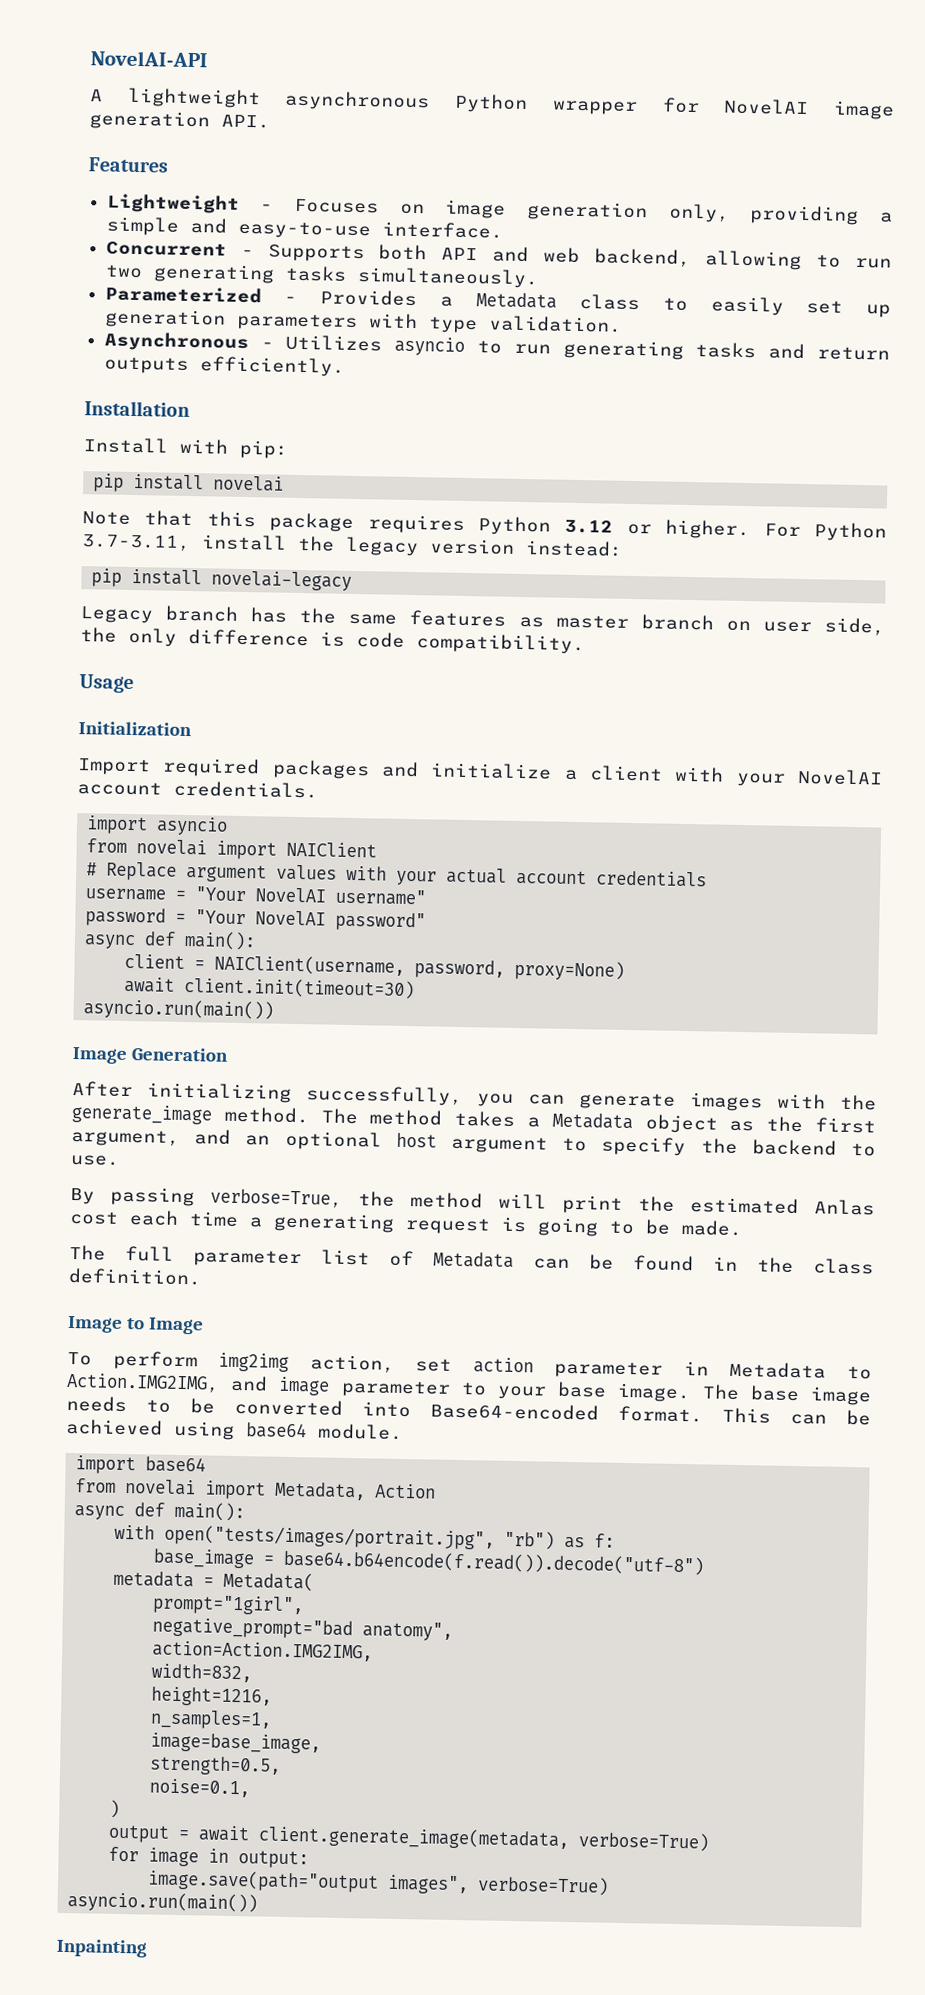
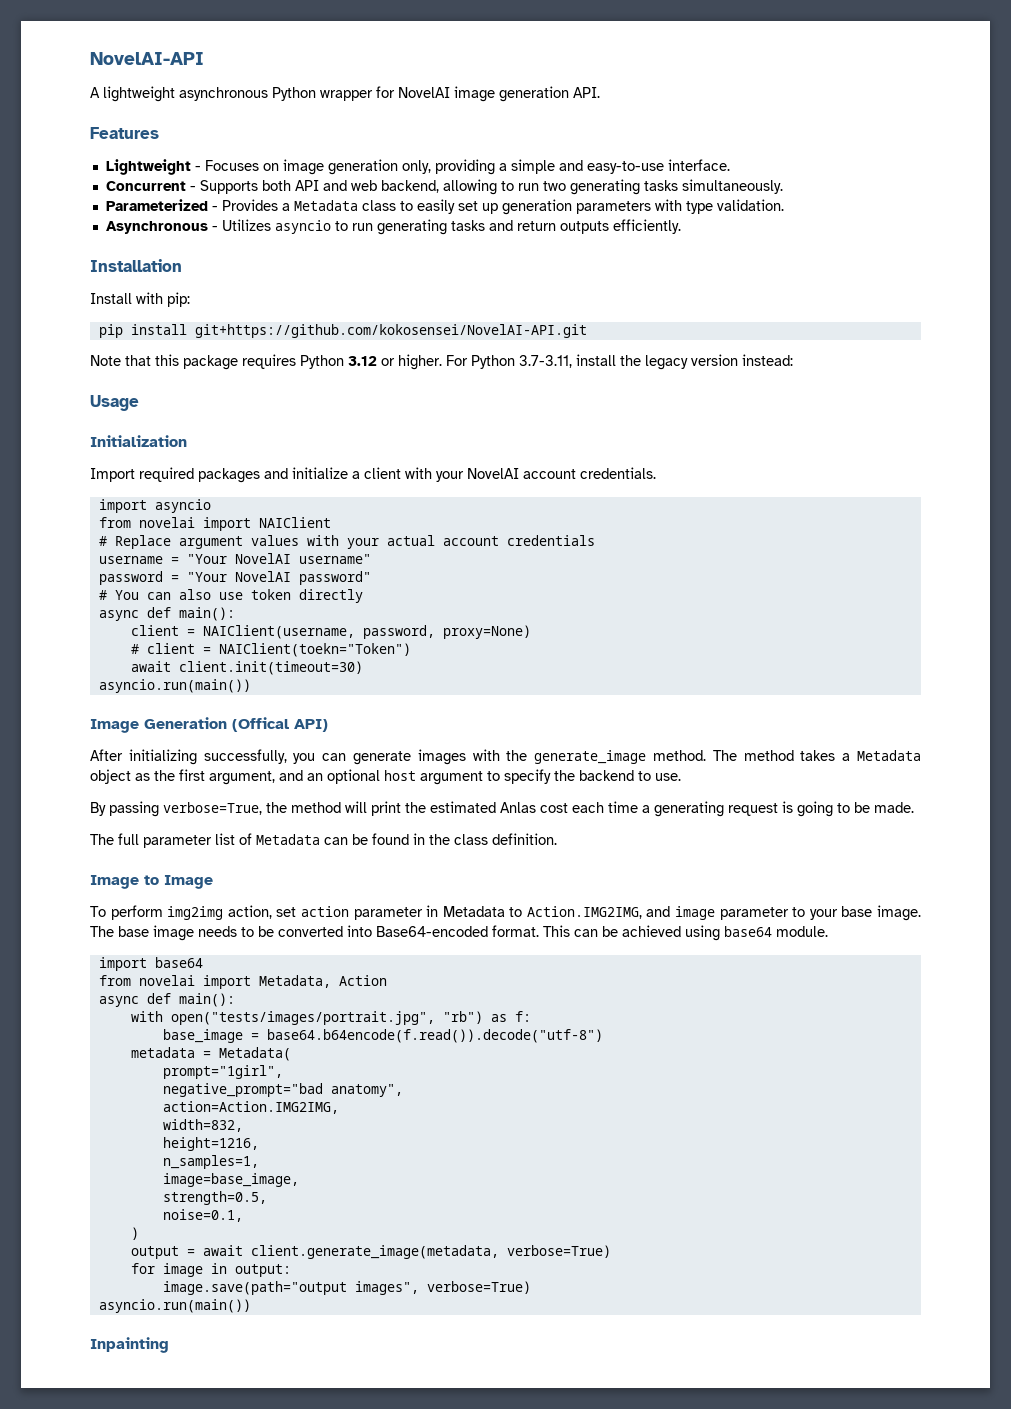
- pip install novelai
+ pip install git+https://github.com/kokosensei/NovelAI-API.git
- pip install novelai-legacy
- Legacy branch has the same features as master branch on user side, the only difference is code compatibility.
+ # You can also use token directly
+ # client = NAIClient(toekn="Token")
- Image Generation
+ Image Generation (Offical API)

